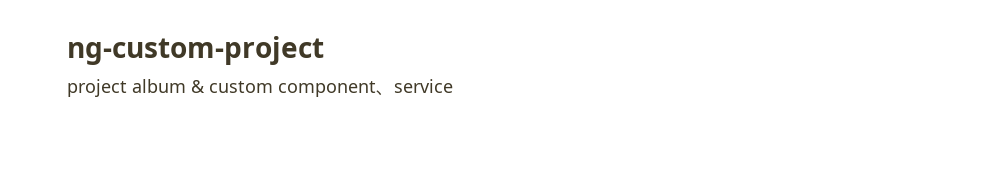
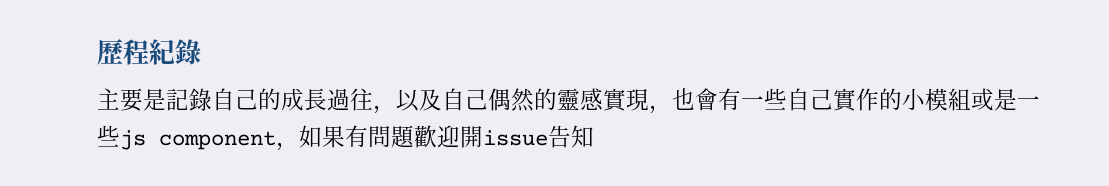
- ng-custom-project
- project album & custom component、service
+ 歷程紀錄
+ 主要是記錄自己的成長過往，以及自己偶然的靈感實現，也會有一些自己實作的小模組或是一些js component，如果有問題歡迎開issue告知

